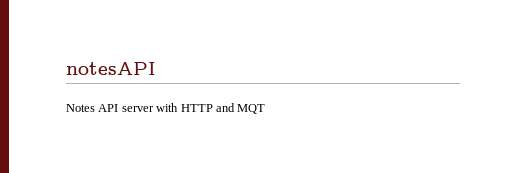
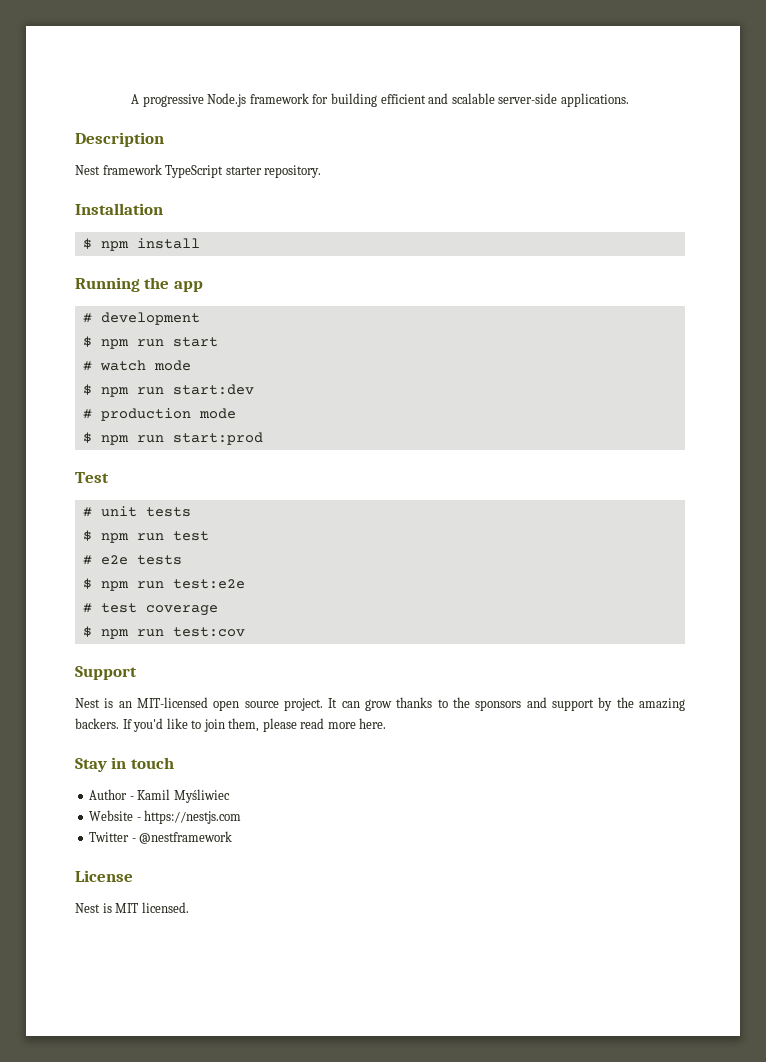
- notesAPI
- Notes API server with HTTP and MQT
+ A progressive Node.js framework for building efficient and scalable server-side applications.
+ Description
+ Nest framework TypeScript starter repository.
+ Installation
+ $ npm install
+ Running the app
+ # development
+ $ npm run start
+ # watch mode
+ $ npm run start:dev
+ # production mode
+ $ npm run start:prod
+ Test
+ # unit tests
+ $ npm run test
+ # e2e tests
+ $ npm run test:e2e
+ # test coverage
+ $ npm run test:cov
+ Support
+ Nest is an MIT-licensed open source project. It can grow thanks to the sponsors and support by the amazing backers. If you'd like to join them, please read more here.
+ Stay in touch
+ Author - Kamil Myśliwiec
+ Website - https://nestjs.com
+ Twitter - @nestframework
+ License
+ Nest is MIT licensed.

